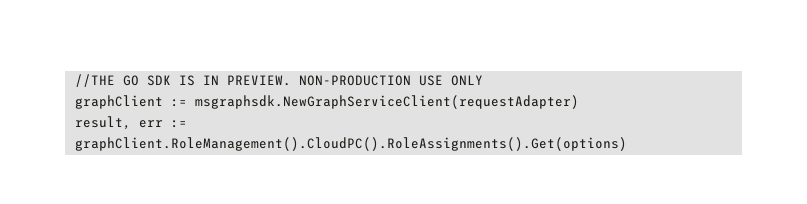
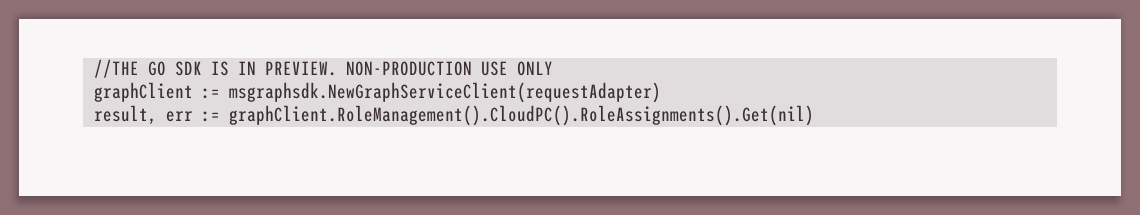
- result, err := graphClient.RoleManagement().CloudPC().RoleAssignments().Get(options)
+ result, err := graphClient.RoleManagement().CloudPC().RoleAssignments().Get(nil)

